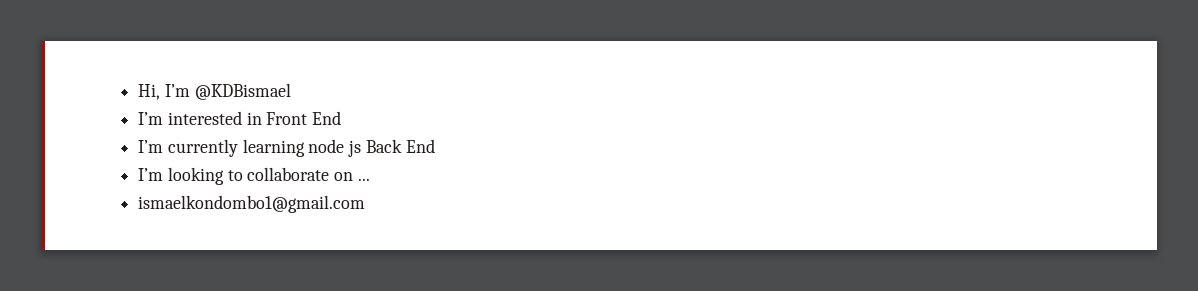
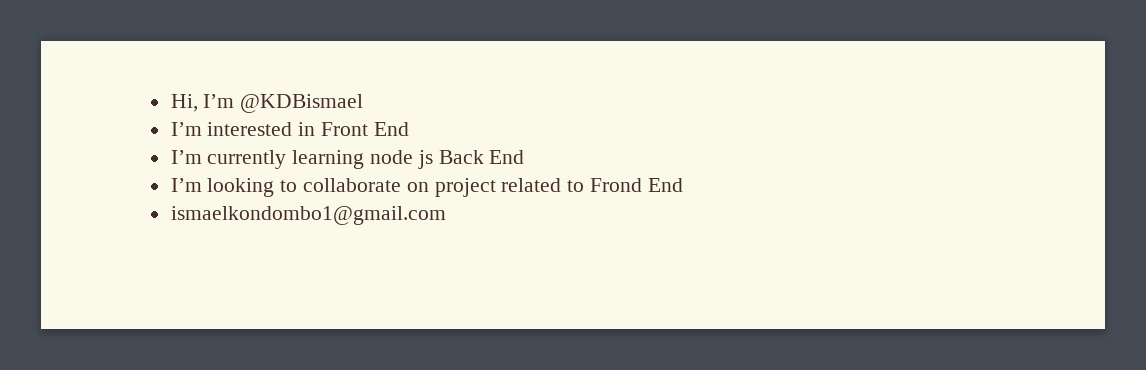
- I’m looking to collaborate on ...
+ I’m looking to collaborate on project related to Frond End

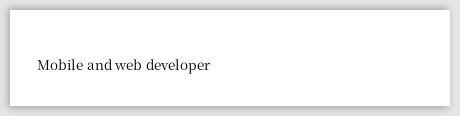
- Hi, I’m @KDBismael
- I’m interested in Front End
- I’m currently learning node js Back End
- I’m looking to collaborate on project related to Frond End
- ismaelkondombo1@gmail.com
+ Mobile and web developer

